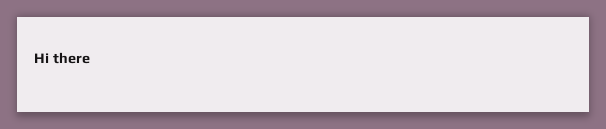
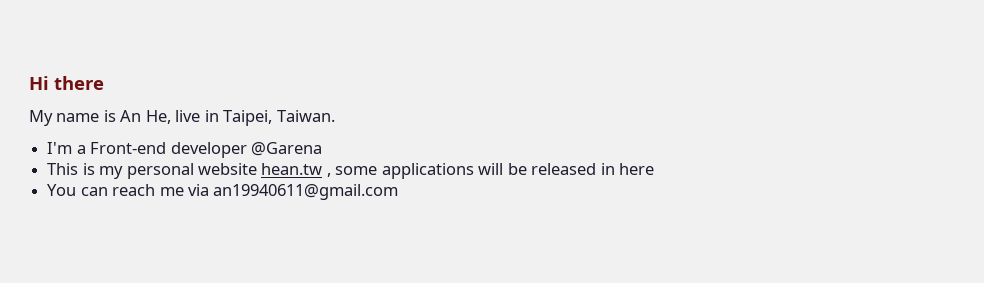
+ My name is An He, live in Taipei, Taiwan.
+ I'm a Front-end developer @Garena
+ This is my personal website hean.tw , some applications will be released in here
+ You can reach me via an19940611@gmail.com

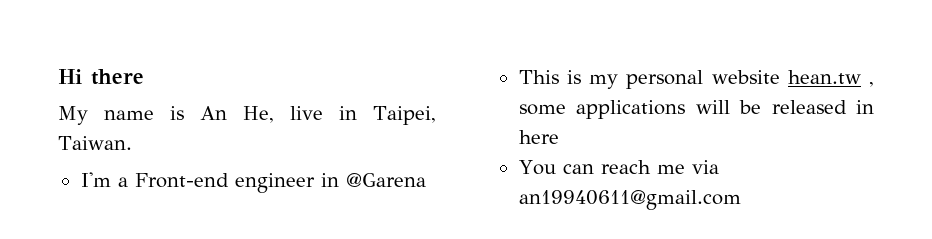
- I'm a Front-end developer @Garena
+ I'm a Front-end engineer in @Garena

